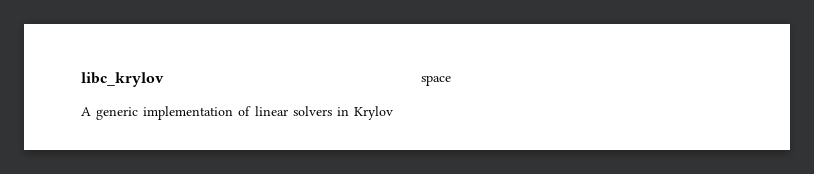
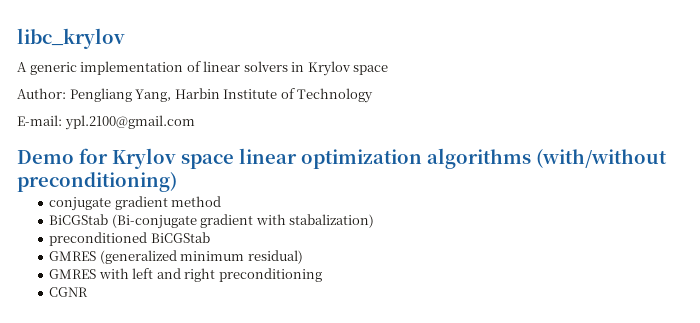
+ Author: Pengliang Yang, Harbin Institute of Technology
+ E-mail: ypl.2100@gmail.com
+ Demo for Krylov space linear optimization algorithms (with/without preconditioning)
+ conjugate gradient method
+ BiCGStab (Bi-conjugate gradient with stabalization)
+ preconditioned BiCGStab
+ GMRES (generalized minimum residual)
+ GMRES with left and right preconditioning
+ CGNR

